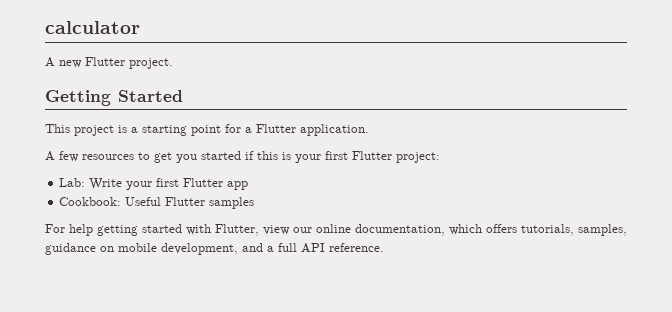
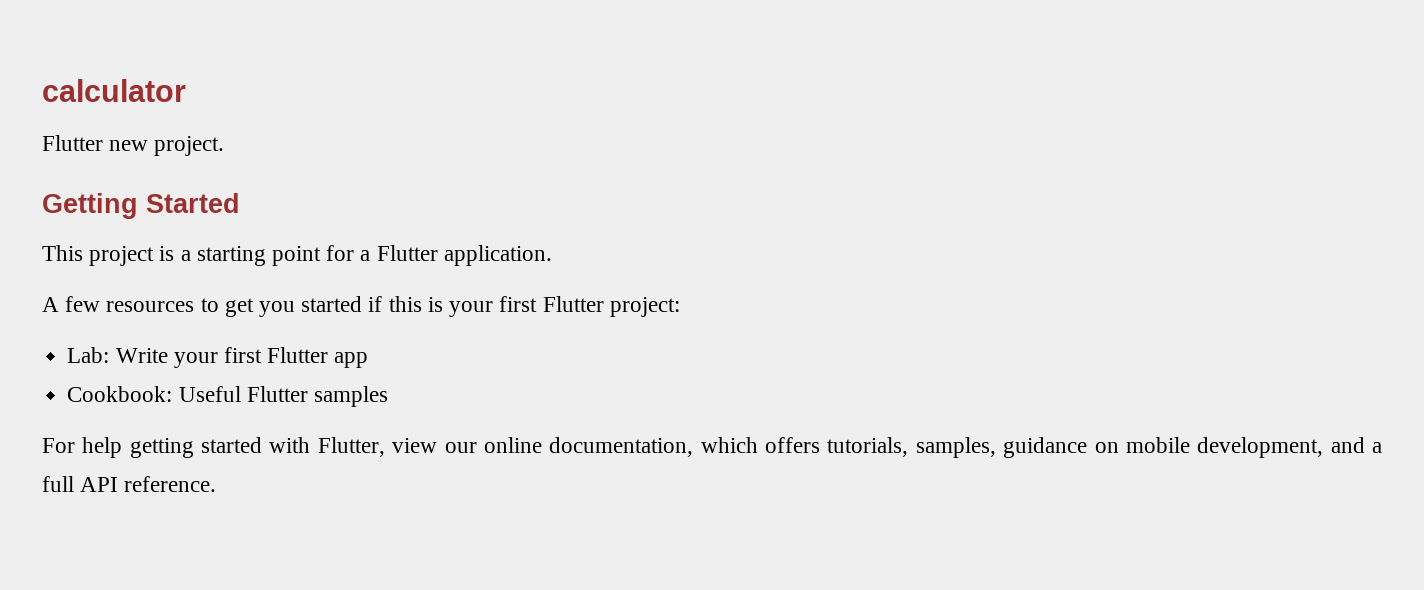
- A new Flutter project.
+ Flutter new project.

